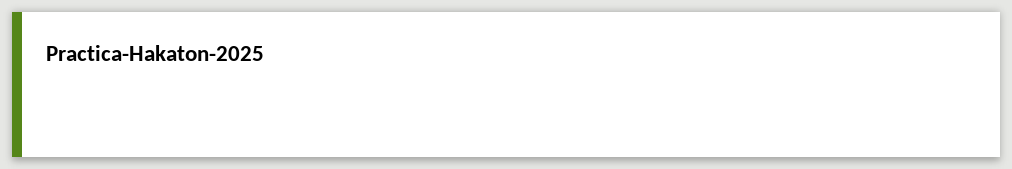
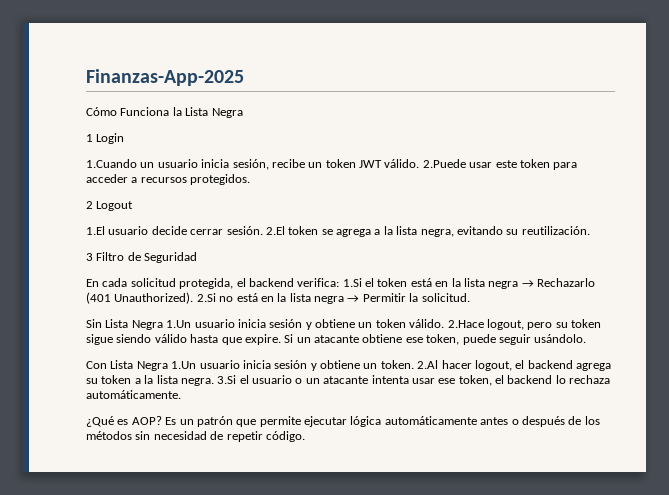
- Practica-Hakaton-2025
+ Finanzas-App-2025
+ Cómo Funciona la Lista Negra
+ 1 Login
+ 1.Cuando un usuario inicia sesión, recibe un token JWT válido. 2.Puede usar este token para acceder a recursos protegidos.
+ 2 Logout
+ 1.El usuario decide cerrar sesión. 2.El token se agrega a la lista negra, evitando su reutilización.
+ 3 Filtro de Seguridad
+ En cada solicitud protegida, el backend verifica: 1.Si el token está en la lista negra → Rechazarlo (401 Unauthorized). 2.Si no está en la lista negra → Permitir la solicitud.
+ Sin Lista Negra 1.Un usuario inicia sesión y obtiene un token válido. 2.Hace logout, pero su token sigue siendo válido hasta que expire. Si un atacante obtiene ese token, puede seguir usándolo.
+ Con Lista Negra 1.Un usuario inicia sesión y obtiene un token. 2.Al hacer logout, el backend agrega su token a la lista negra. 3.Si el usuario o un atacante intenta usar ese token, el backend lo rechaza automáticamente.
+ ¿Qué es AOP? Es un patrón que permite ejecutar lógica automáticamente antes o después de los métodos sin necesidad de repetir código.

